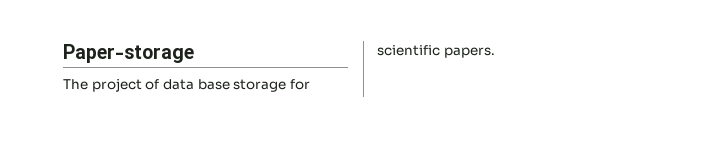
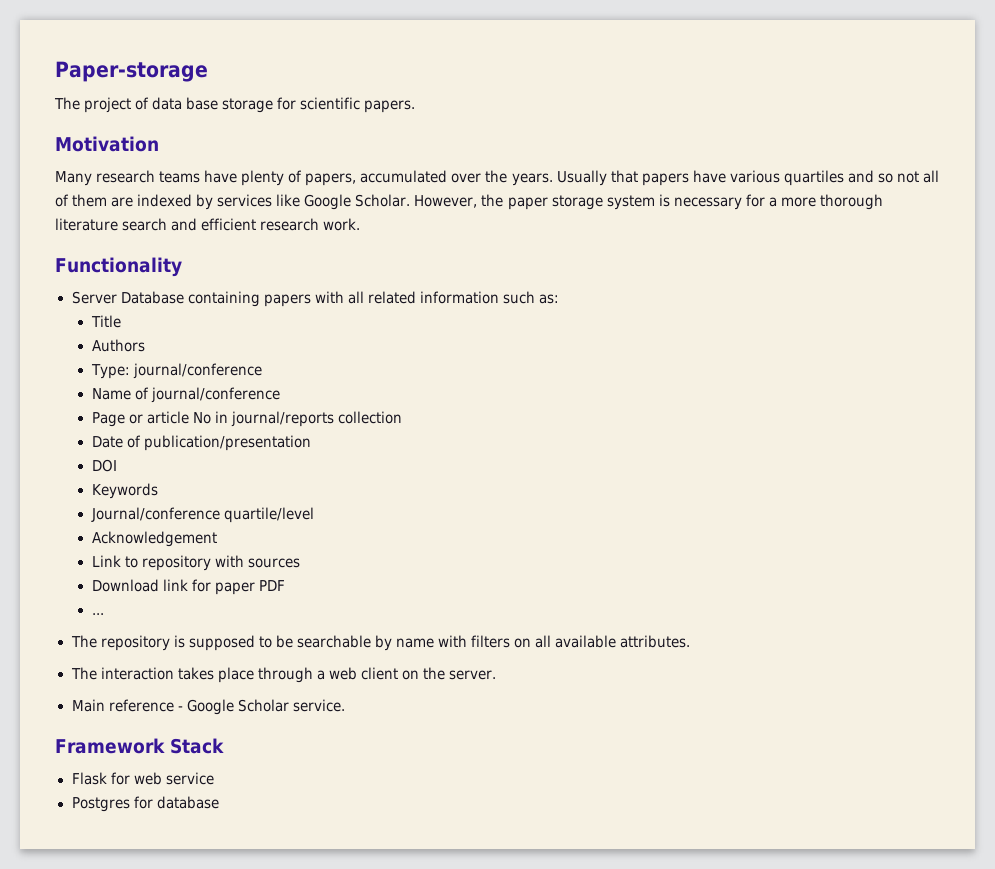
+ Motivation
+ Many research teams have plenty of papers, accumulated over the years. Usually that papers have various quartiles and so not all of them are indexed by services like Google Scholar. However, the paper storage system is necessary for a more thorough literature search and efficient research work.
+ Functionality
+ Server Database containing papers with all related information such as:
+ Title
+ Authors
+ Type: journal/conference
+ Name of journal/conference
+ Page or article No in journal/reports collection
+ Date of publication/presentation
+ DOI
+ Keywords
+ Journal/conference quartile/level
+ Acknowledgement
+ Link to repository with sources
+ Download link for paper PDF
+ ...
+ The repository is supposed to be searchable by name with filters on all available attributes.
+ The interaction takes place through a web client on the server.
+ Main reference - Google Scholar service.
+ Framework Stack
+ Flask for web service
+ Postgres for database

